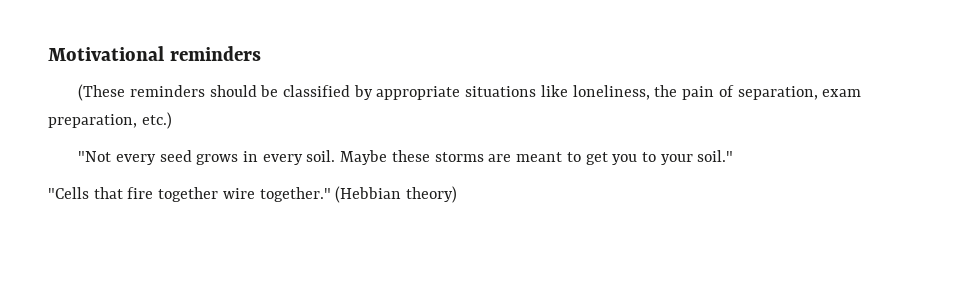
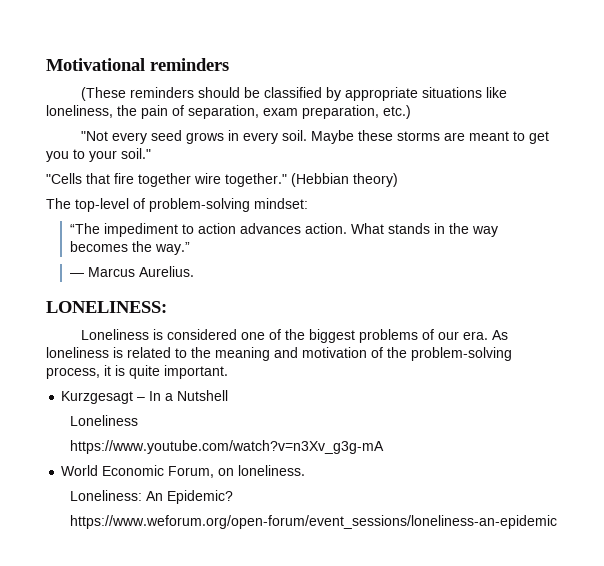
+ The top-level of problem-solving mindset:
+ “The impediment to action advances action. What stands in the way becomes the way.”
+ ― Marcus Aurelius.
+ LONELINESS:
+ Loneliness is considered one of the biggest problems of our era. As loneliness is related to the meaning and motivation of the problem-solving process, it is quite important.
+ Kurzgesagt – In a Nutshell
+ Loneliness
+ https://www.youtube.com/watch?v=n3Xv_g3g-mA
+ World Economic Forum, on loneliness.
+ Loneliness: An Epidemic?
+ https://www.weforum.org/open-forum/event_sessions/loneliness-an-epidemic

